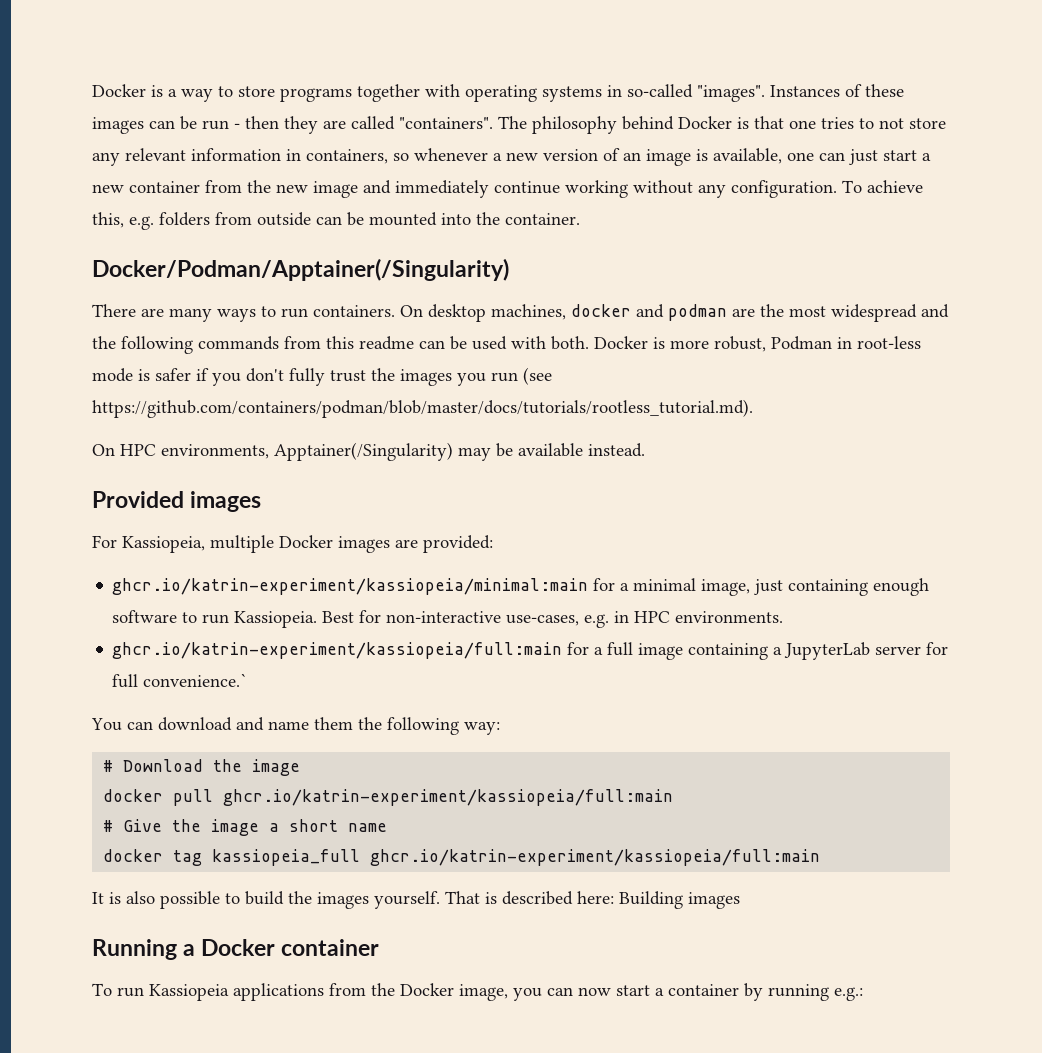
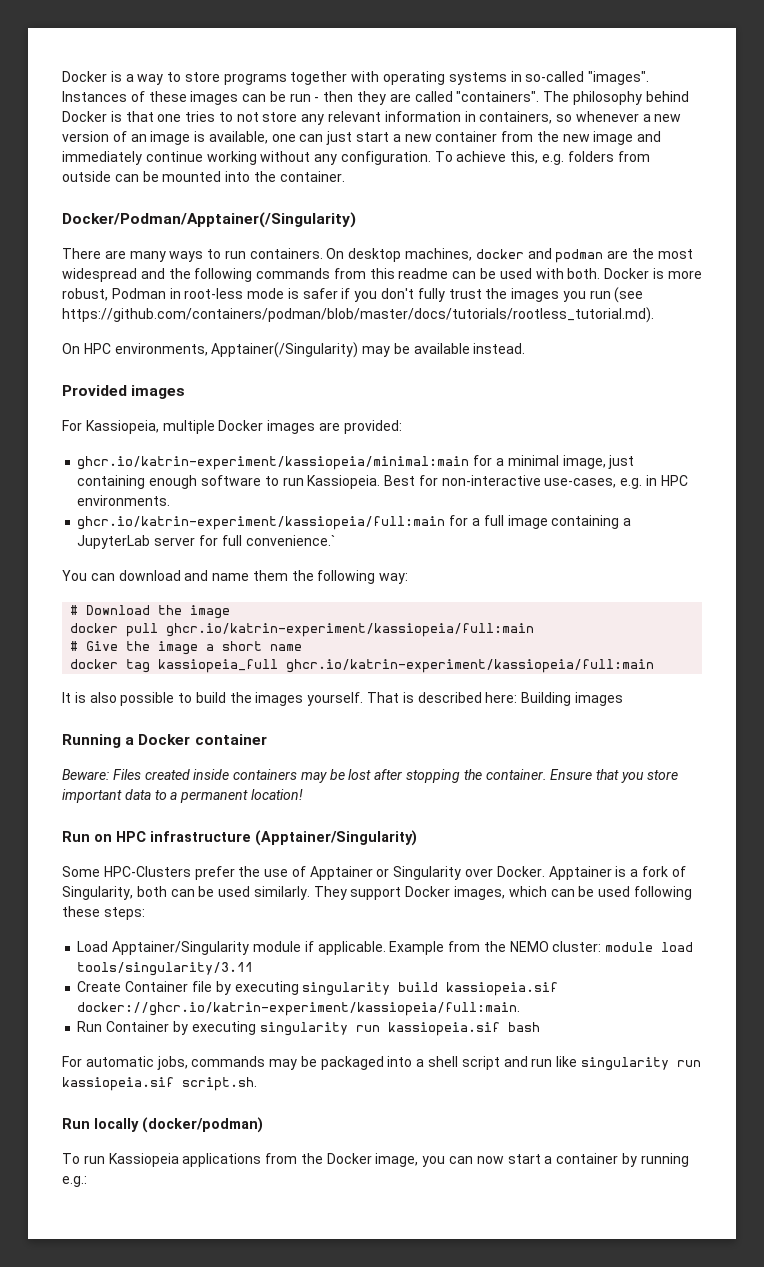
+ Beware: Files created inside containers may be lost after stopping the container. Ensure that you store important data to a permanent location!
+ Run on HPC infrastructure (Apptainer/Singularity)
+ Some HPC-Clusters prefer the use of Apptainer or Singularity over Docker. Apptainer is a fork of Singularity, both can be used similarly. They support Docker images, which can be used following these steps:
+ Load Apptainer/Singularity module if applicable. Example from the NEMO cluster: module load tools/singularity/3.11
+ Create Container file by executing singularity build kassiopeia.sif docker://ghcr.io/katrin-experiment/kassiopeia/full:main.
+ Run Container by executing singularity run kassiopeia.sif bash
+ For automatic jobs, commands may be packaged into a shell script and run like singularity run kassiopeia.sif script.sh.
+ Run locally (docker/podman)

